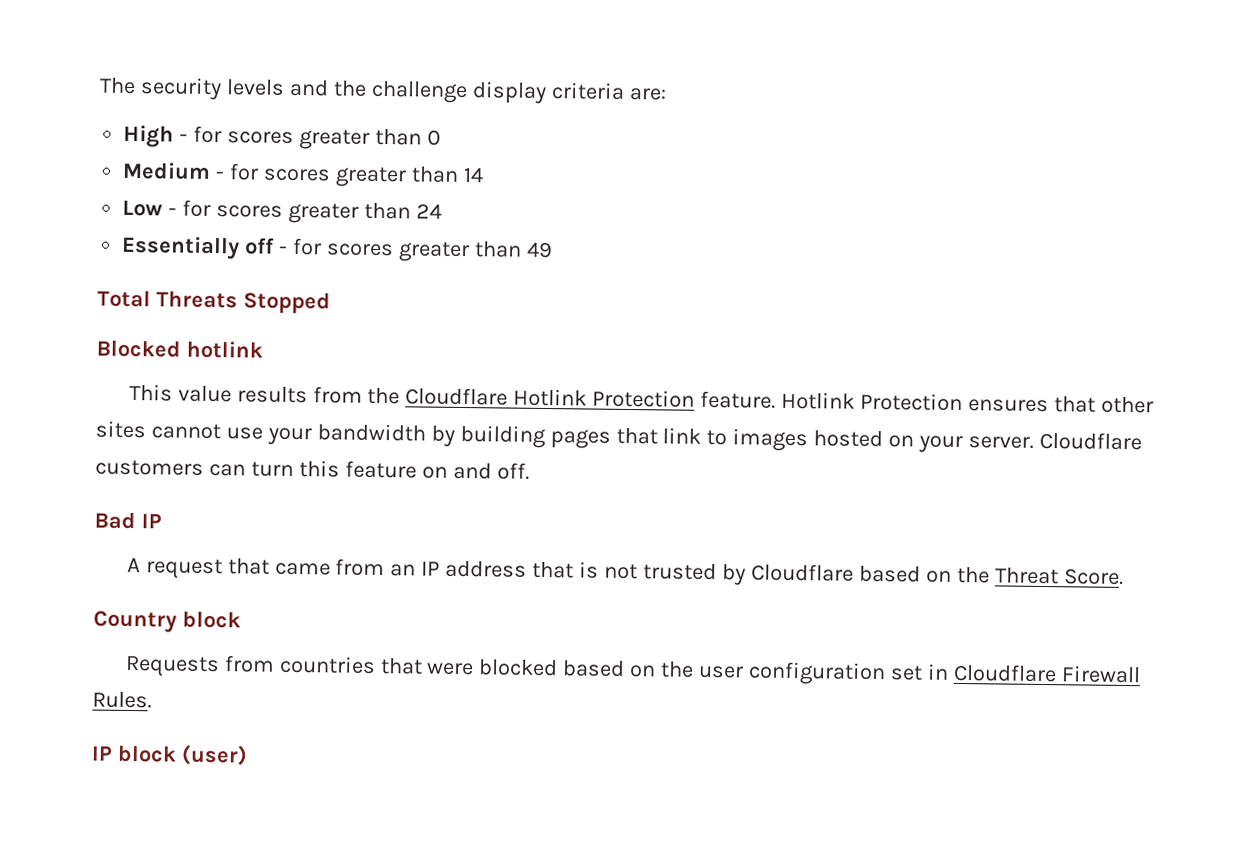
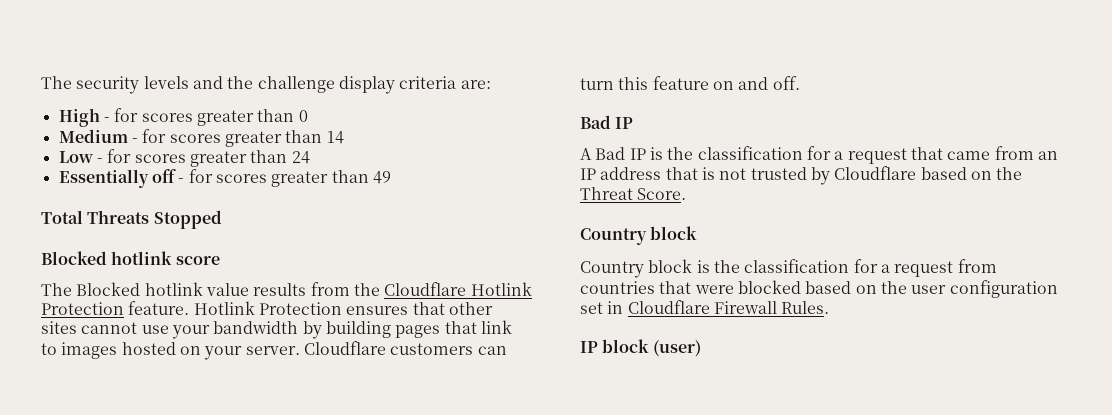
- Blocked hotlink
- This value results from the Cloudflare Hotlink Protection feature.
+ Blocked hotlink score
+ The Blocked hotlink value results from the Cloudflare Hotlink Protection feature.
- A request that came from an IP address that is not trusted by Cloudflare based on the Threat Score.
+ A Bad IP is the classification for a request that came from an IP address that is not trusted by Cloudflare based on the Threat Score.
- Requests from countries that were blocked based on the user configuration set in Cloudflare Firewall Rules.
+ Country block is the classification for a request from countries that were blocked based on the user configuration set in Cloudflare Firewall Rules.

